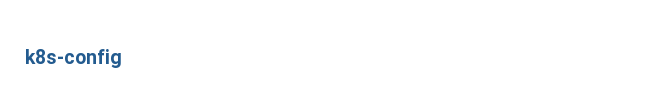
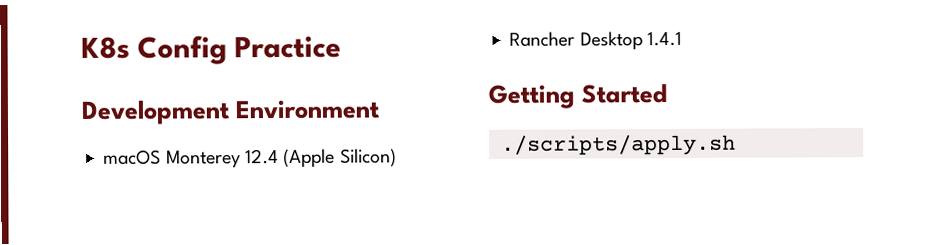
- k8s-config
+ K8s Config Practice
+ Development Environment
+ macOS Monterey 12.4 (Apple Silicon)
+ Rancher Desktop 1.4.1
+ Getting Started
+ ./scripts/apply.sh

